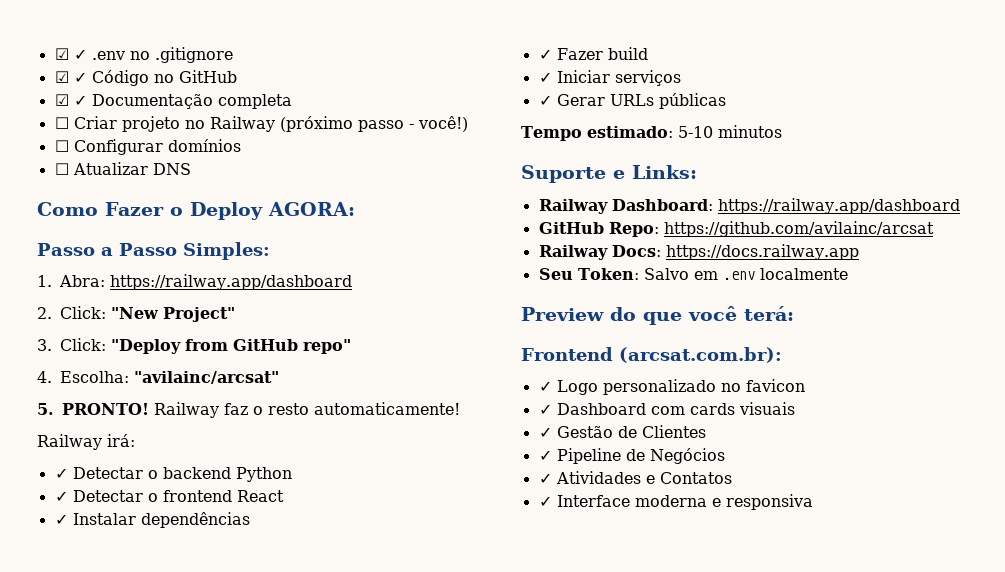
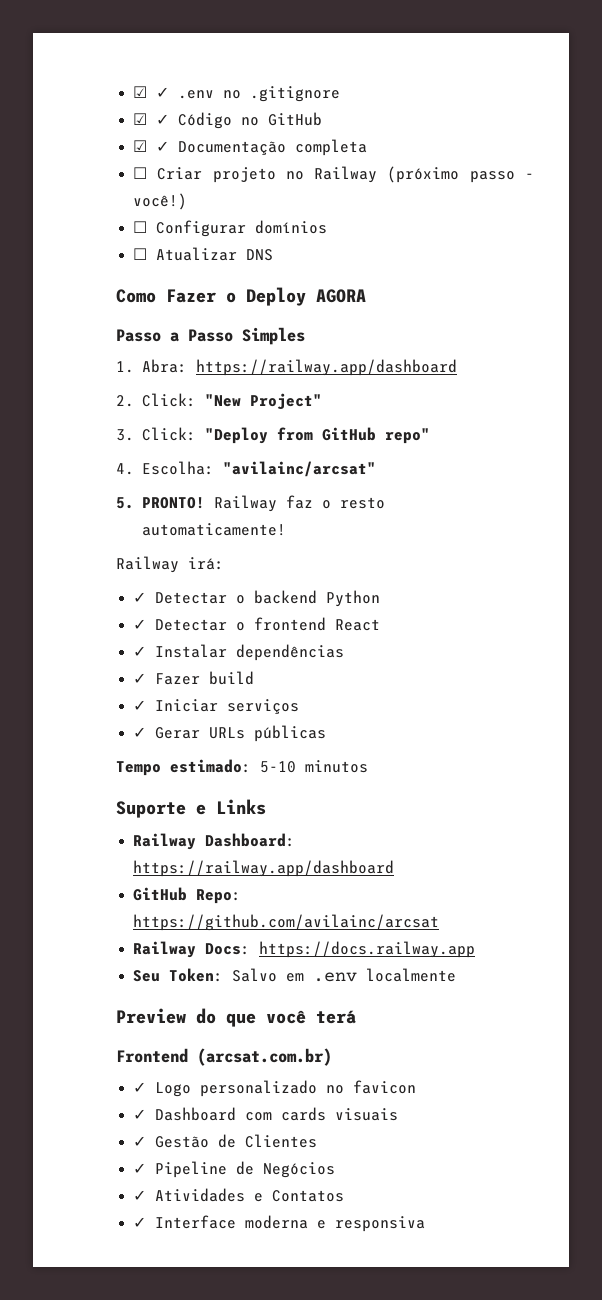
- Como Fazer o Deploy AGORA:
+ Como Fazer o Deploy AGORA
- Passo a Passo Simples:
+ Passo a Passo Simples
- Suporte e Links:
+ Suporte e Links
- Preview do que você terá:
+ Preview do que você terá
- Frontend (arcsat.com.br):
+ Frontend (arcsat.com.br)

